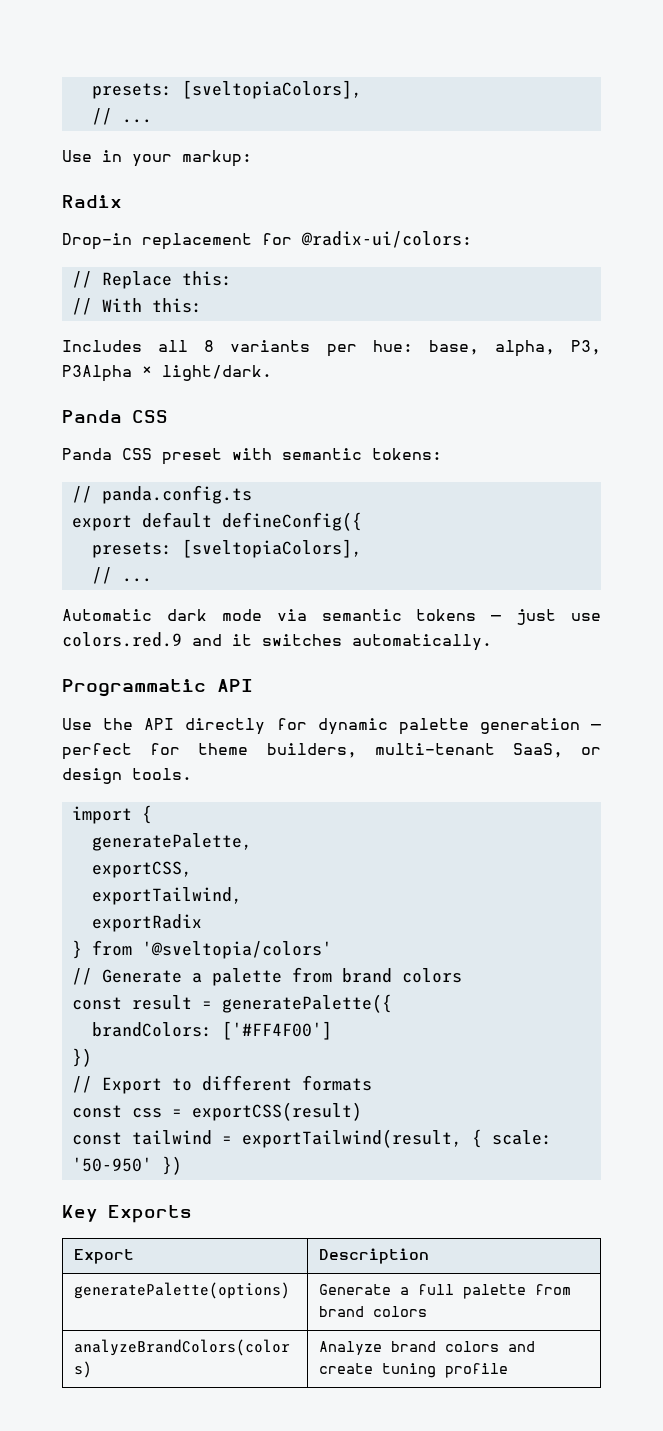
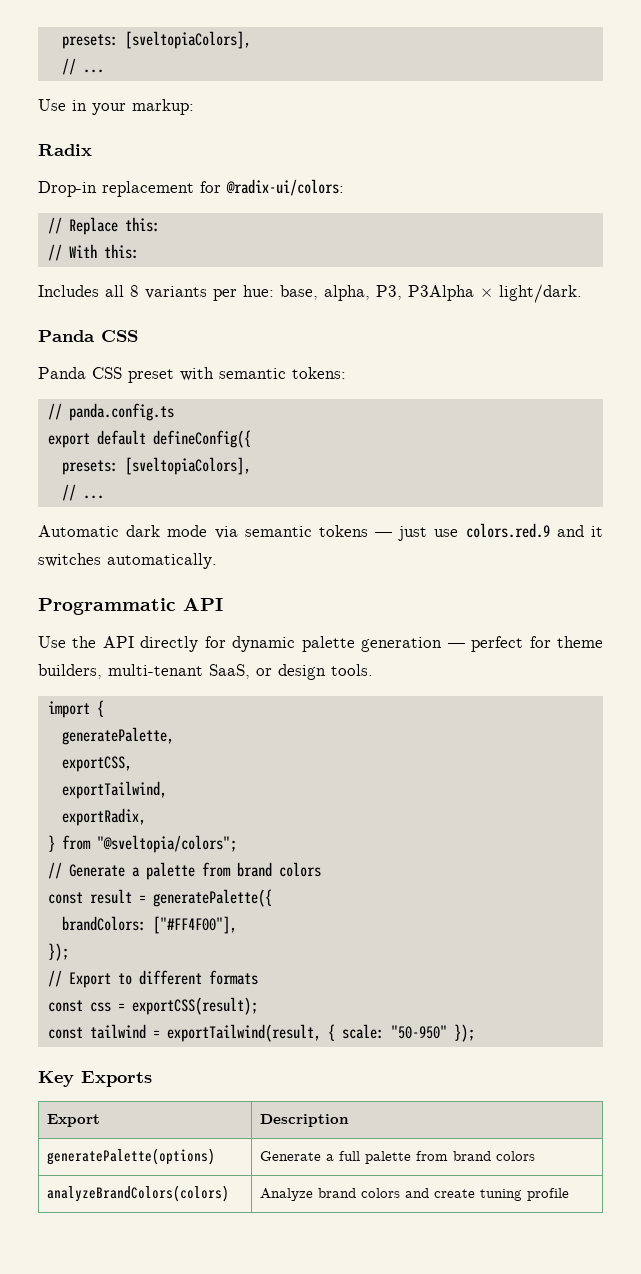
- exportRadix
+ exportRadix,
- } from '@sveltopia/colors'
+ } from "@sveltopia/colors";
- brandColors: ['#FF4F00']
- })
+ brandColors: ["#FF4F00"],
+ });
- const css = exportCSS(result)
+ const css = exportCSS(result);
- const tailwind = exportTailwind(result, { scale: '50-950' })
+ const tailwind = exportTailwind(result, { scale: "50-950" });

